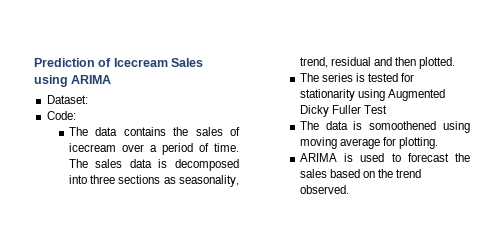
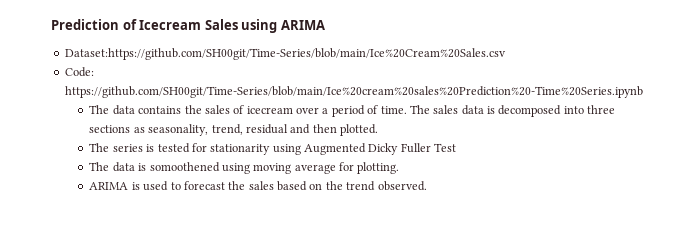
- Dataset:
+ Dataset:https://github.com/SH00git/Time-Series/blob/main/Ice%20Cream%20Sales.csv
- Code:
+ Code: https://github.com/SH00git/Time-Series/blob/main/Ice%20cream%20sales%20Prediction%20-Time%20Series.ipynb

